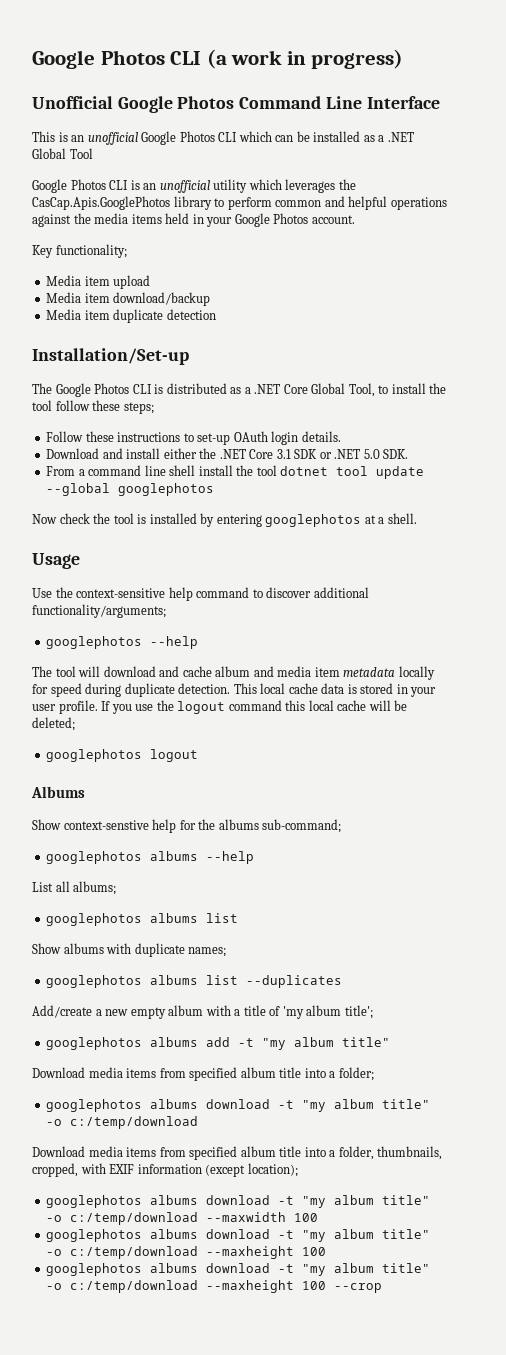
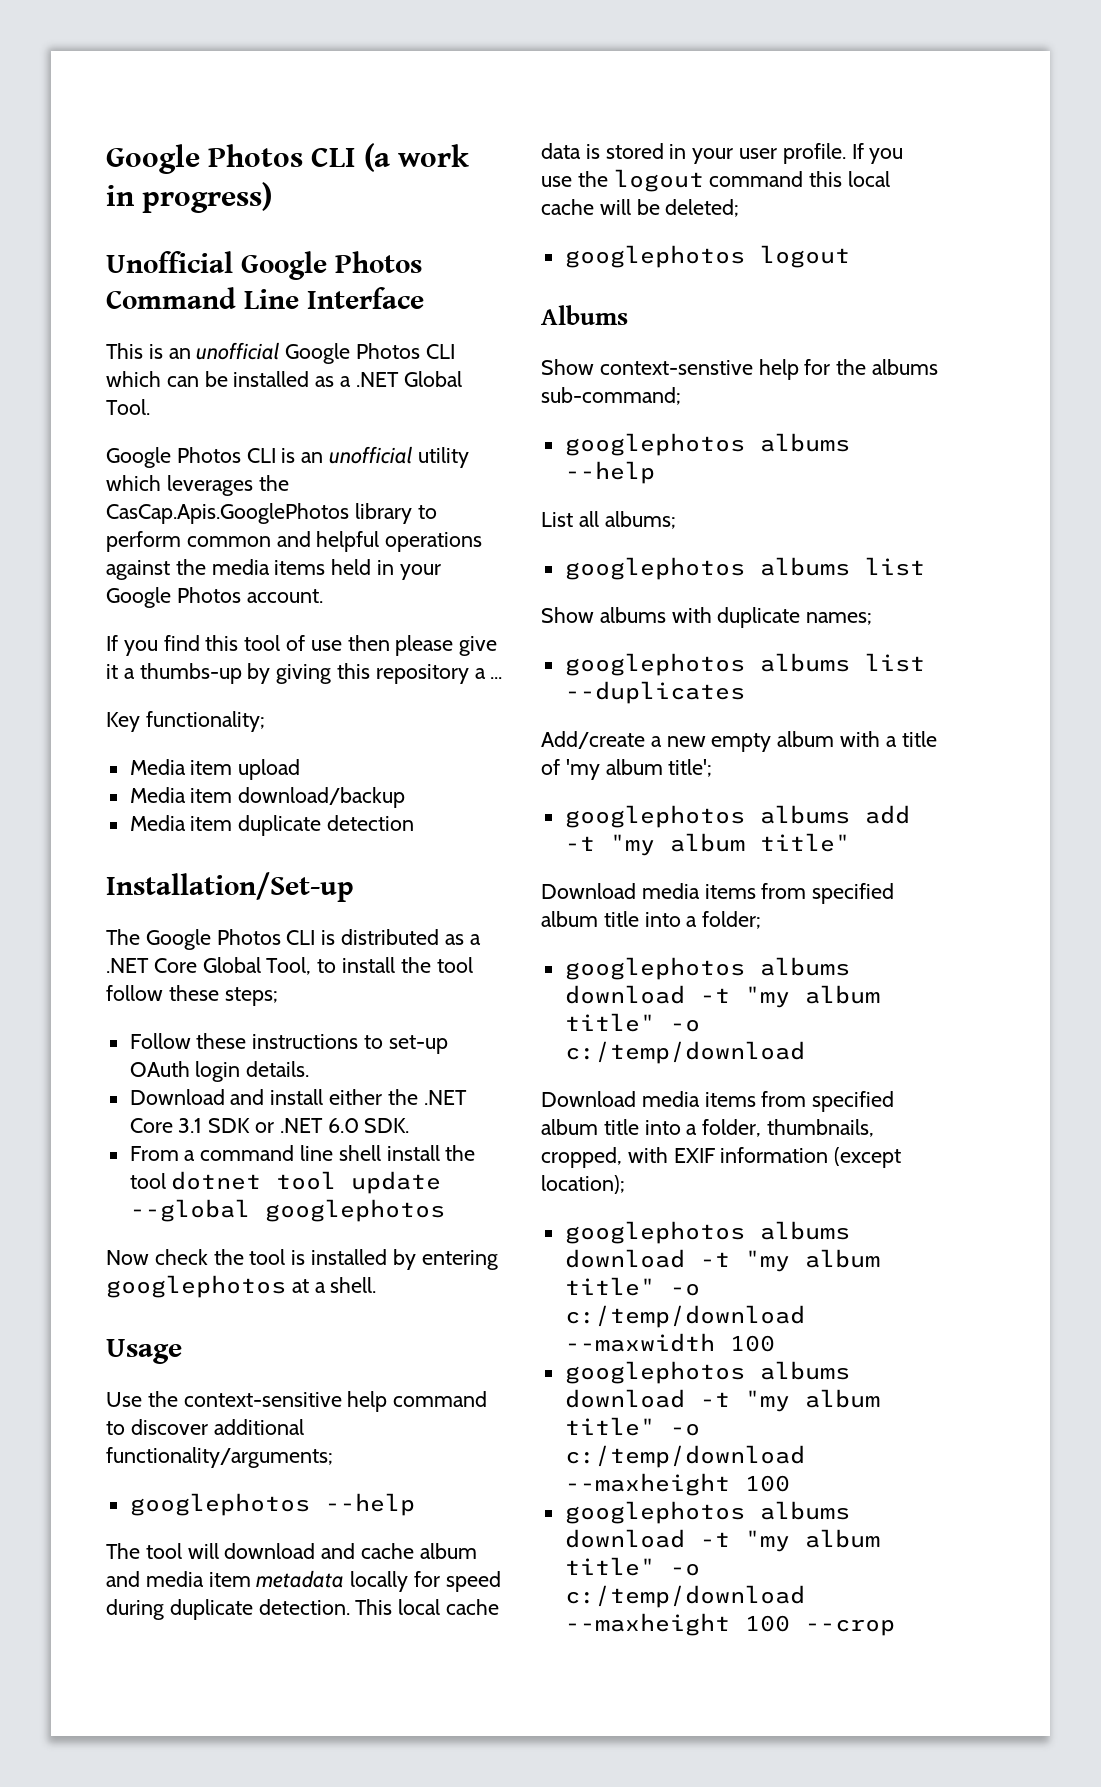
- This is an unofficial Google Photos CLI which can be installed as a .NET Global Tool
+ This is an unofficial Google Photos CLI which can be installed as a .NET Global Tool.
+ If you find this tool of use then please give it a thumbs-up by giving this repository a ...
- Download and install either the .NET Core 3.1 SDK or .NET 5.0 SDK.
+ Download and install either the .NET Core 3.1 SDK or .NET 6.0 SDK.

